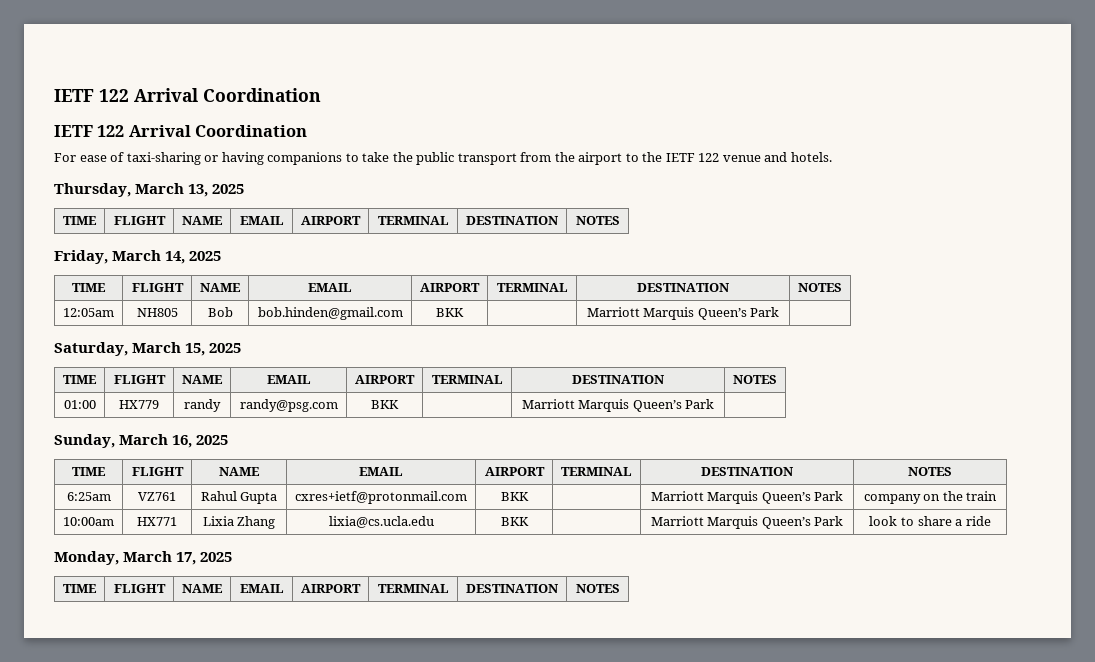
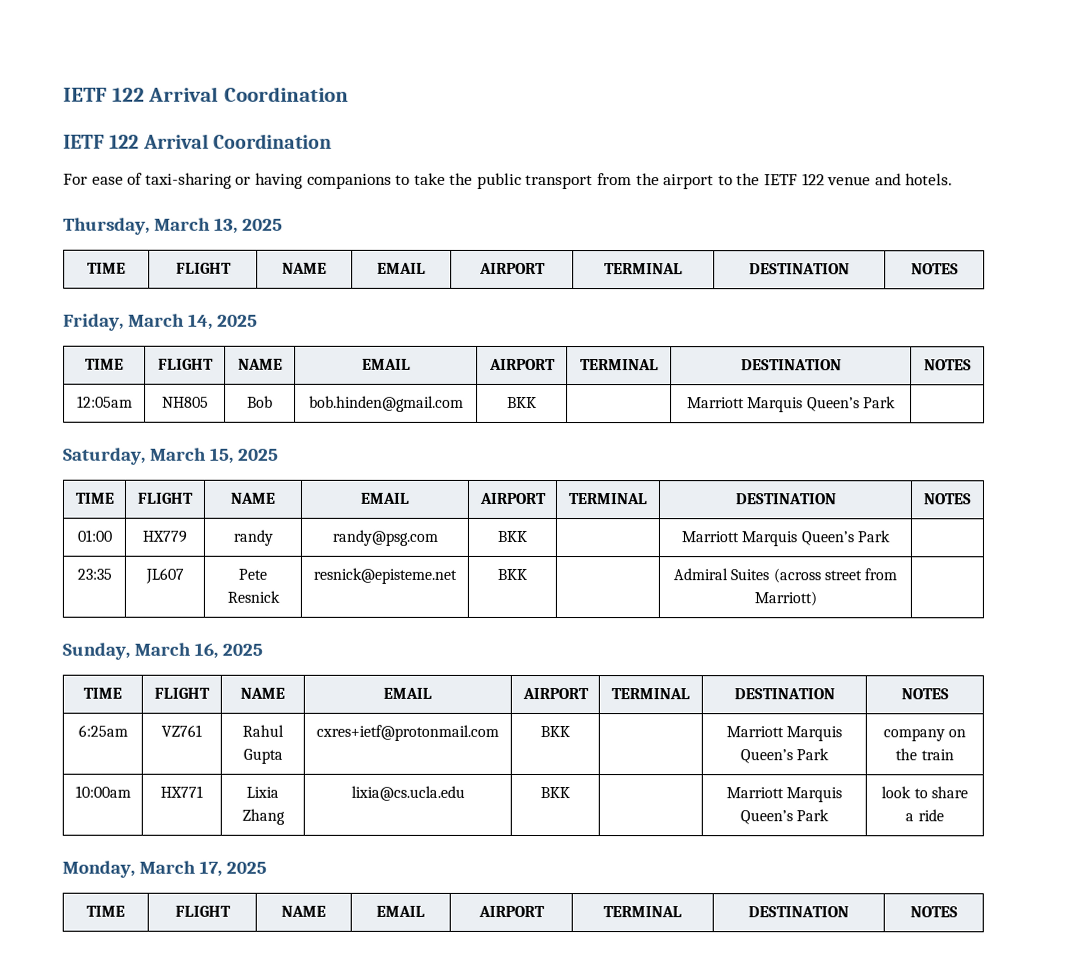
+ 23:35 | JL607 | Pete Resnick | resnick@episteme.net | BKK | | Admiral Suites (across street from Marriott) |

